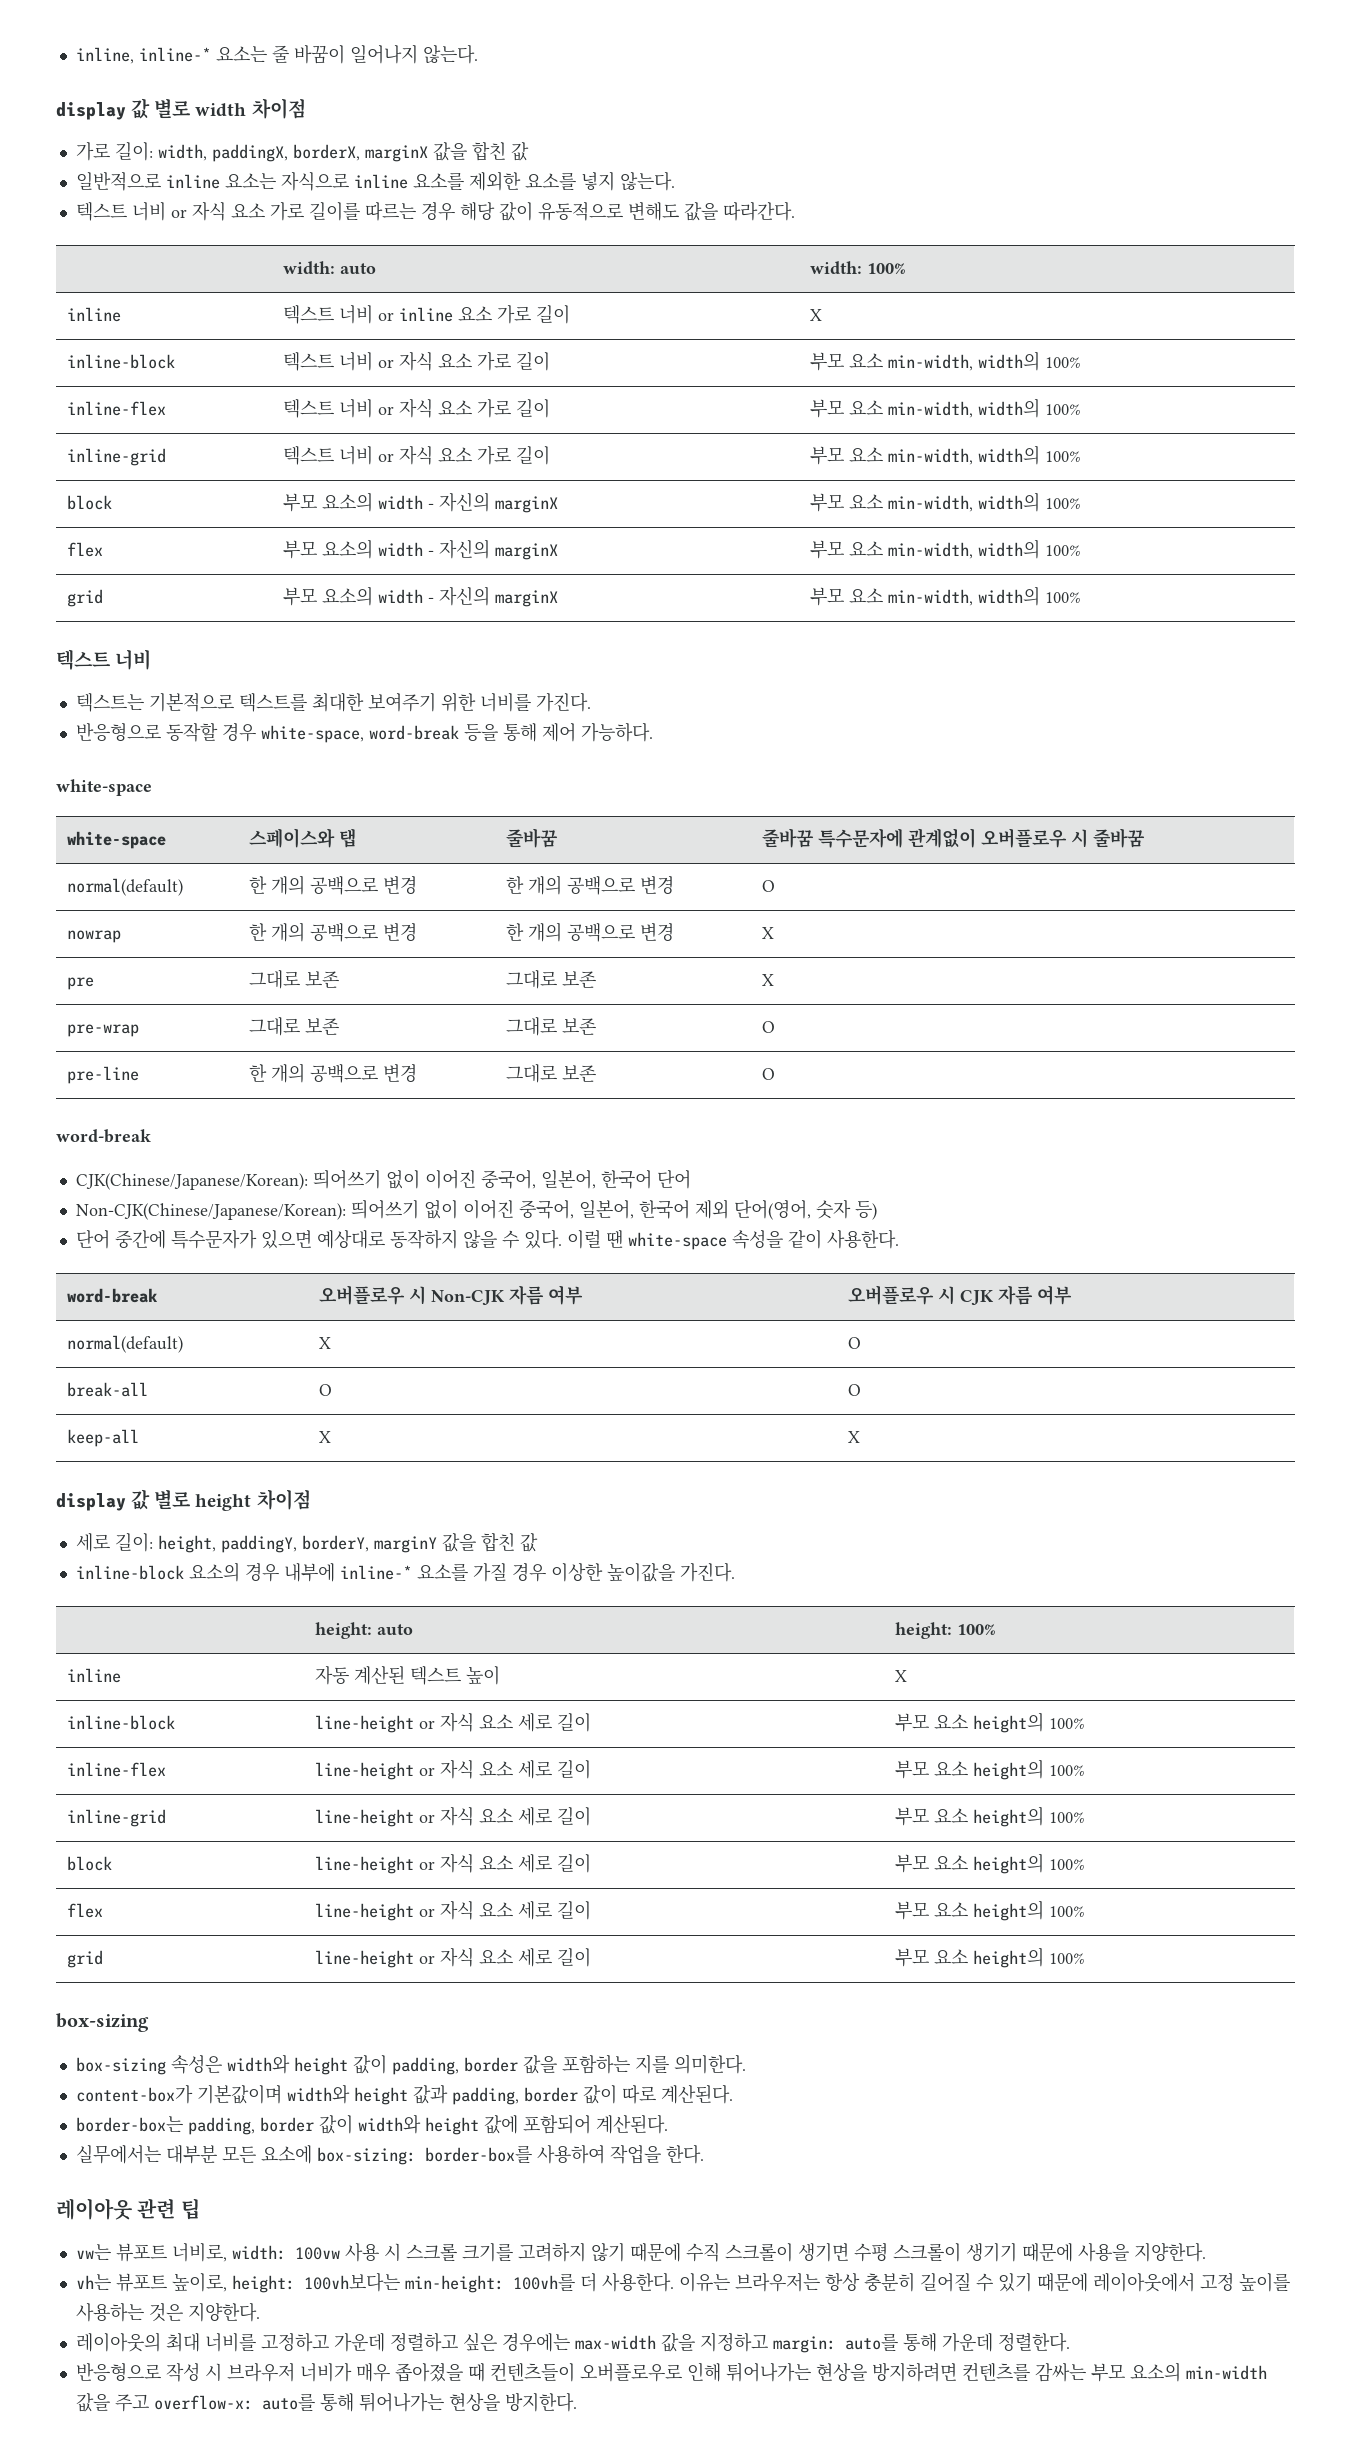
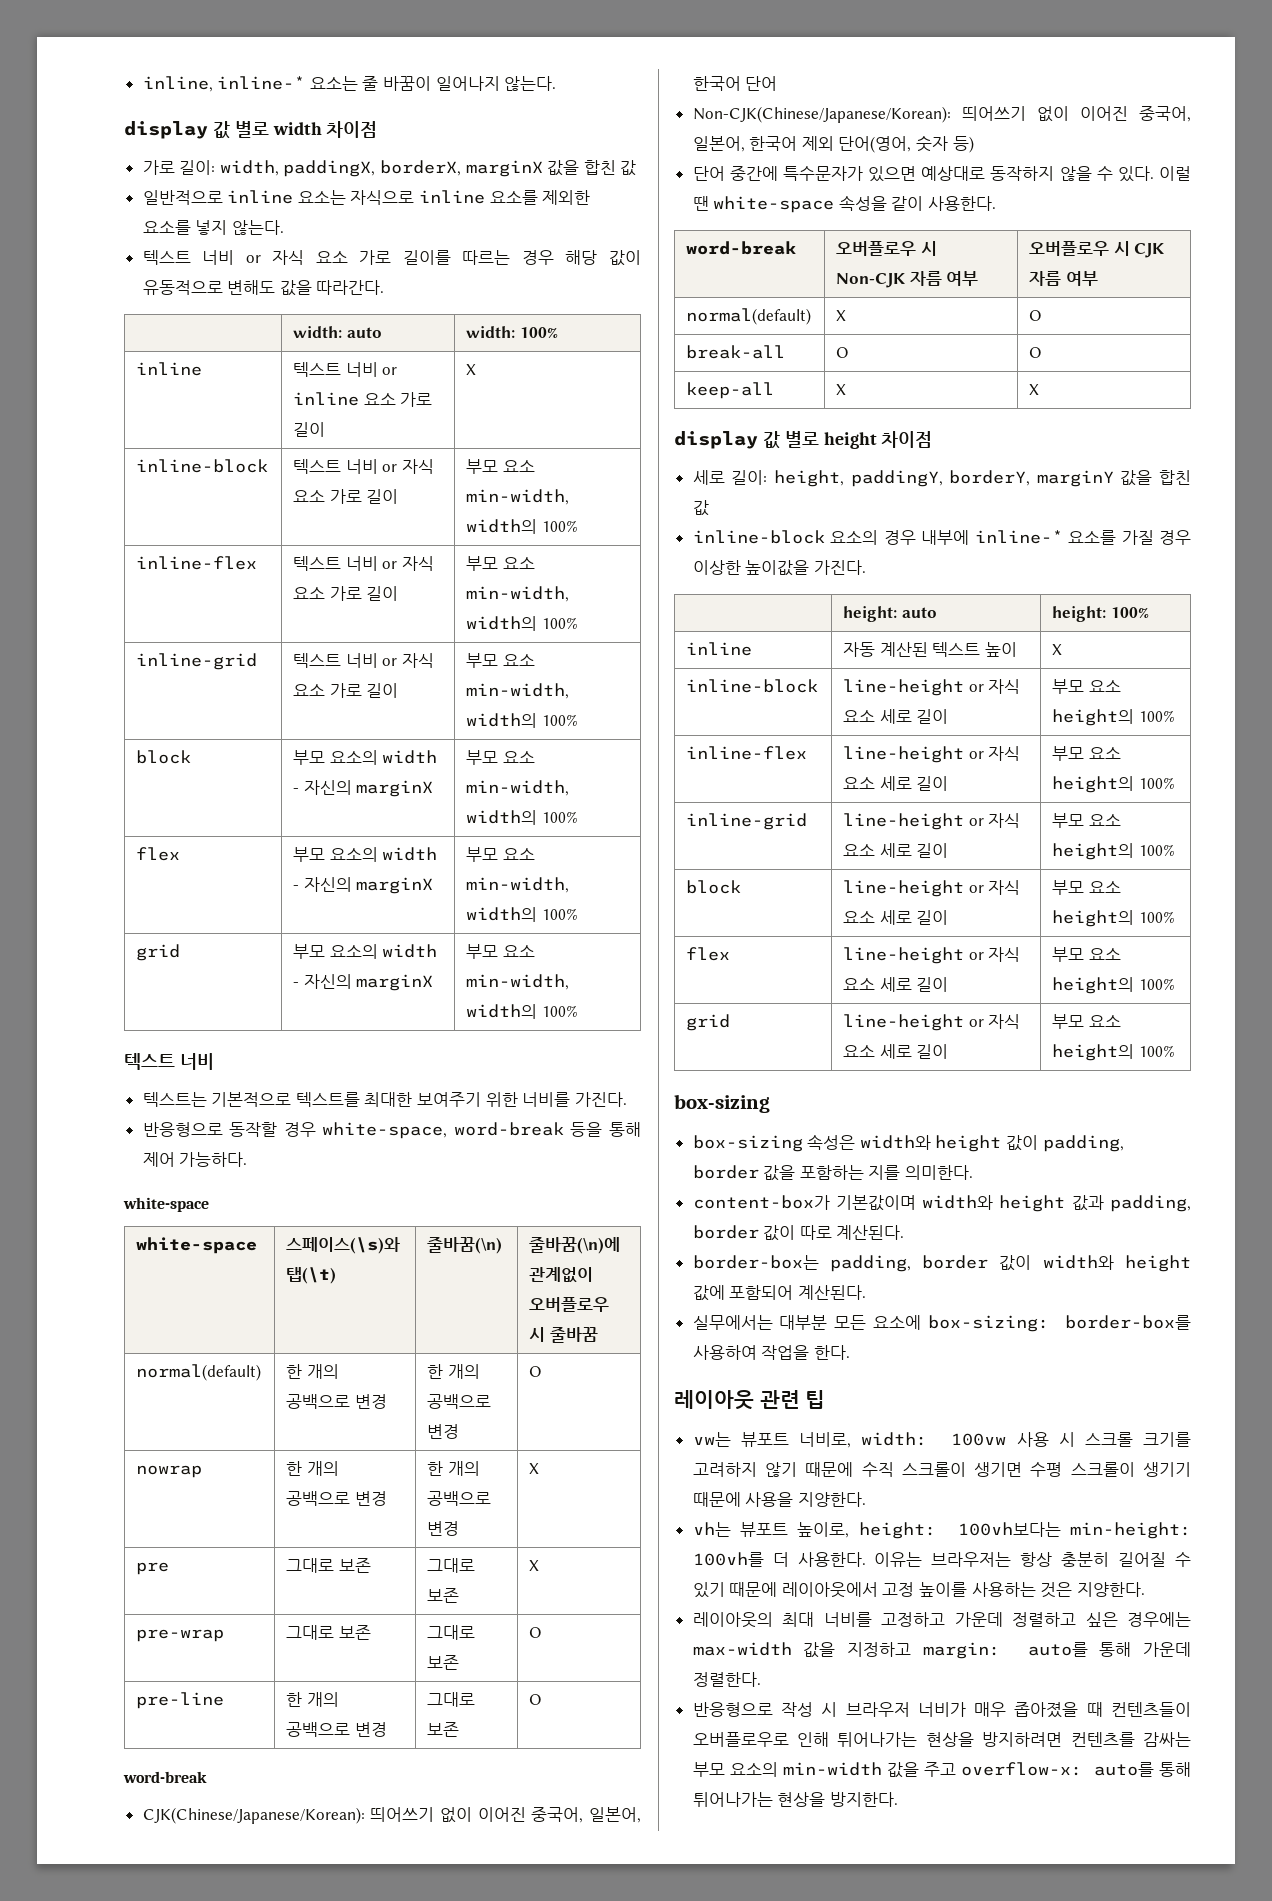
- white-space | 스페이스와 탭 | 줄바꿈 | 줄바꿈 특수문자에 관계없이 오버플로우 시 줄바꿈
+ white-space | 스페이스(\s)와 탭(\t) | 줄바꿈(\n) | 줄바꿈(\n)에 관계없이 오버플로우 시 줄바꿈

